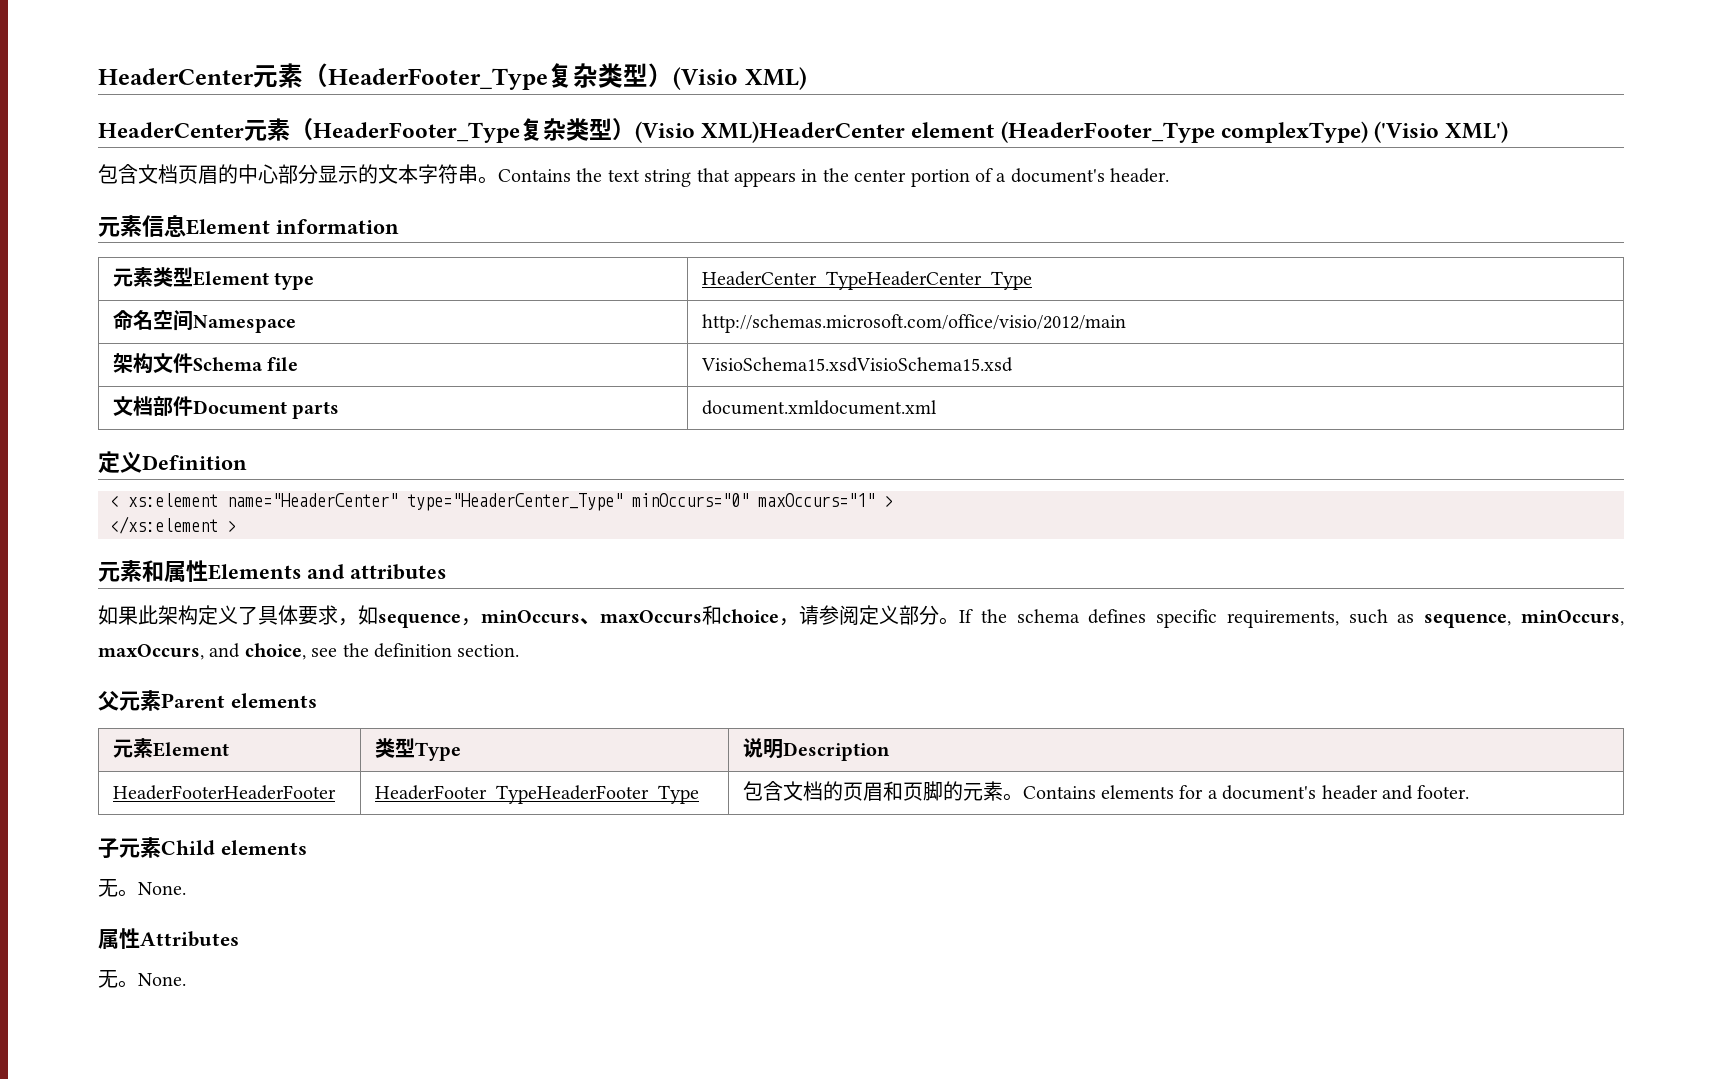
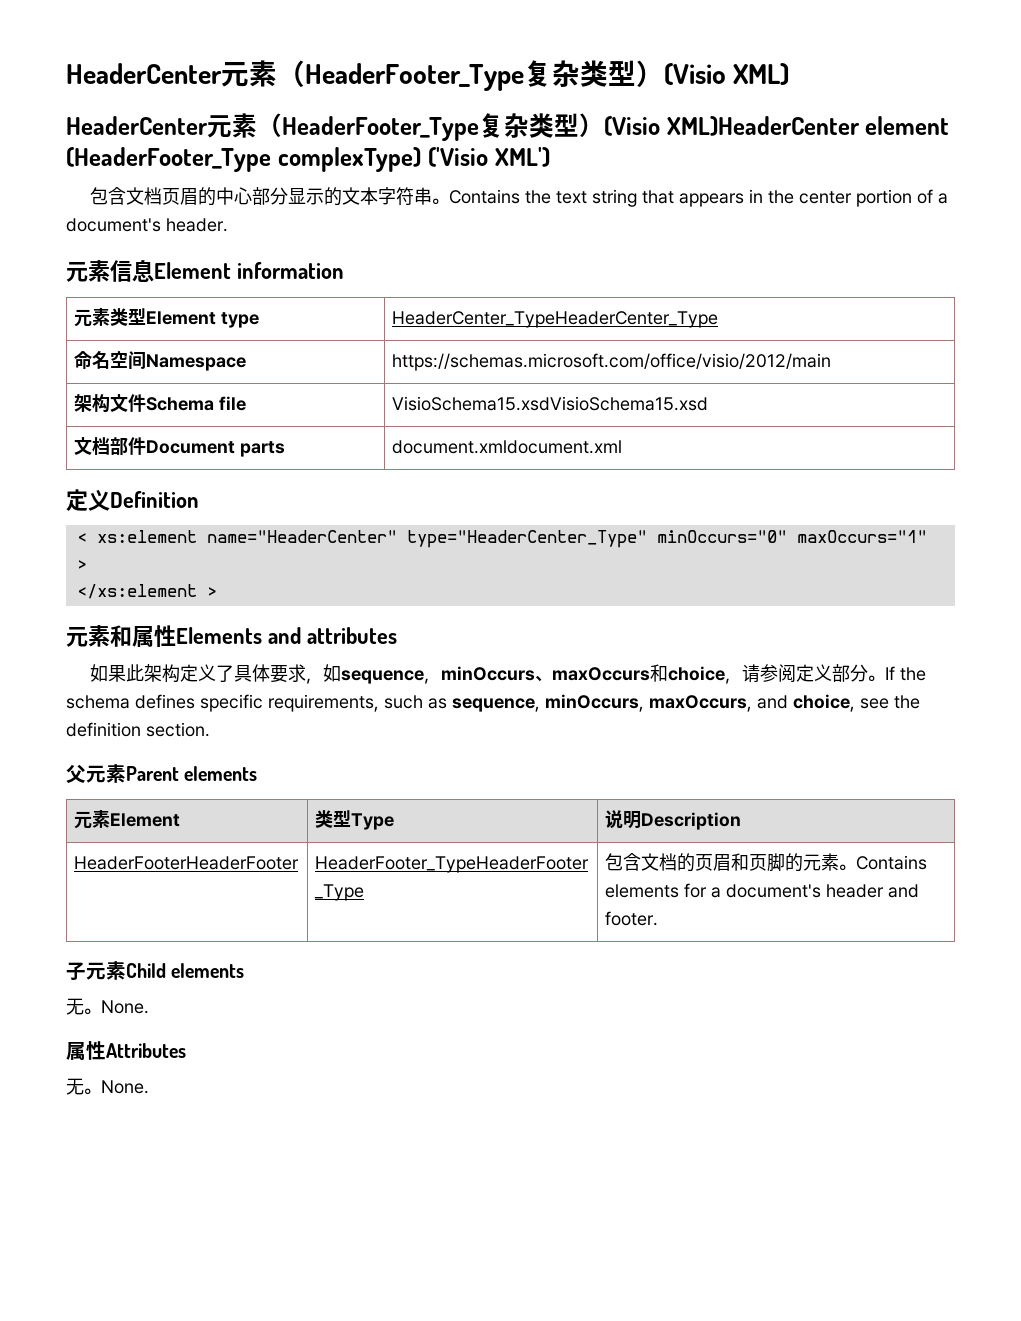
- 命名空间Namespace | http://schemas.microsoft.com/office/visio/2012/main
+ 命名空间Namespace | https://schemas.microsoft.com/office/visio/2012/main

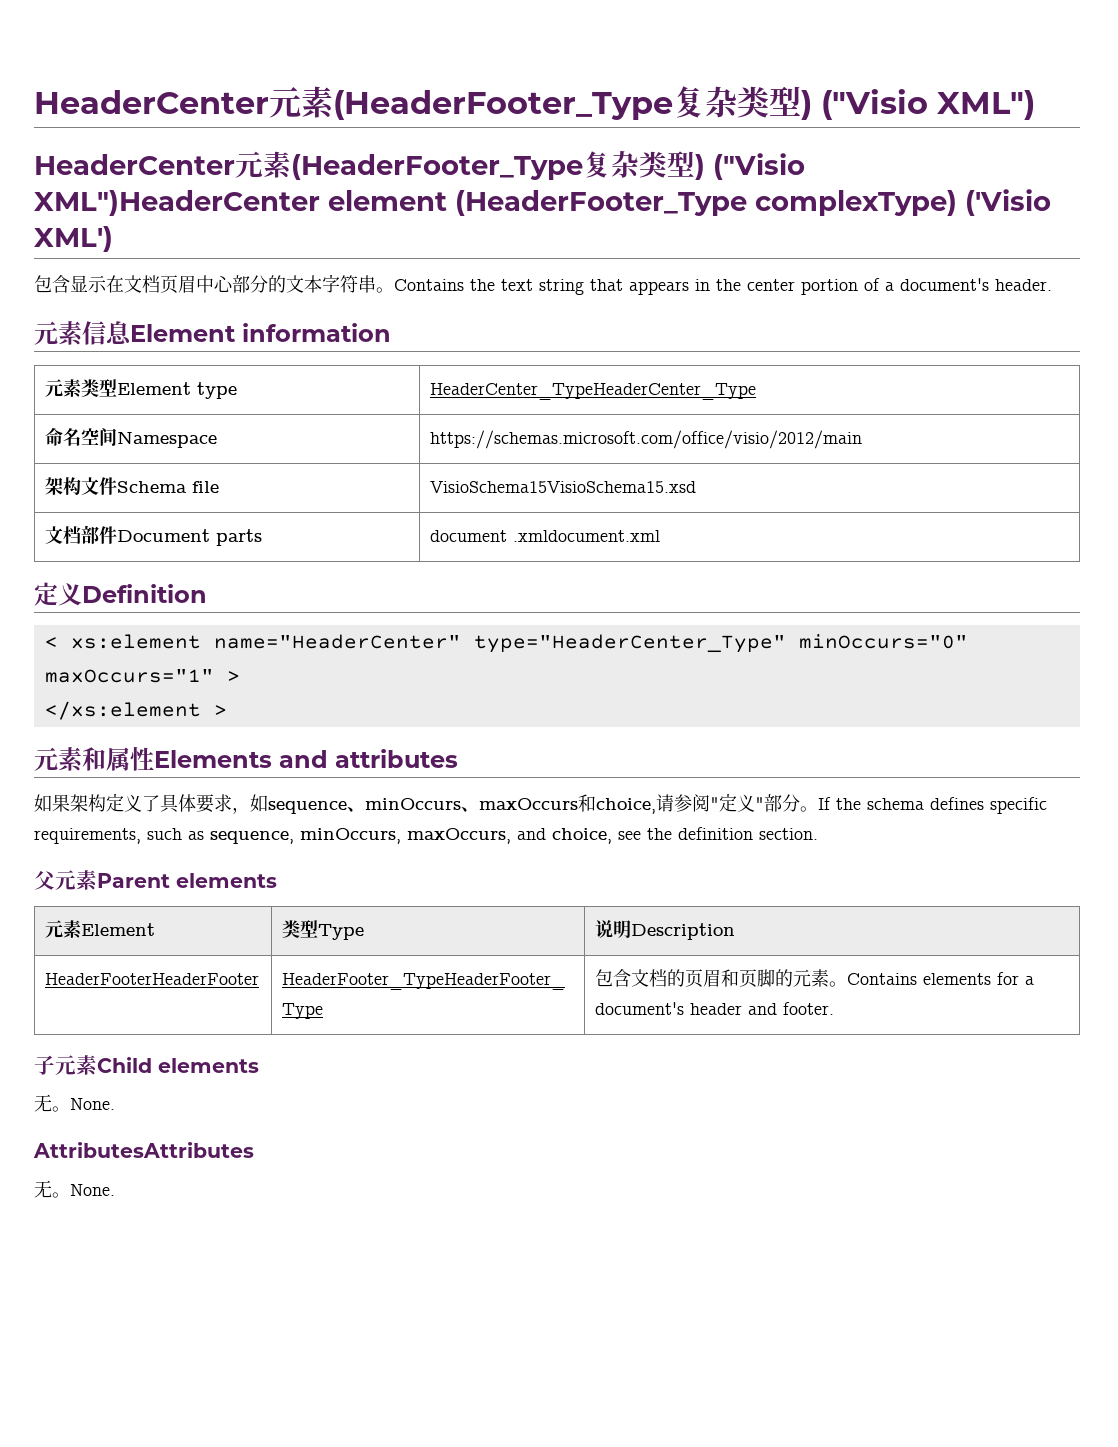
- HeaderCenter元素（HeaderFooter_Type复杂类型）(Visio XML)
- HeaderCenter元素（HeaderFooter_Type复杂类型）(Visio XML)HeaderCenter element (HeaderFooter_Type complexType) ('Visio XML')
+ HeaderCenter元素(HeaderFooter_Type复杂类型) ("Visio XML")
+ HeaderCenter元素(HeaderFooter_Type复杂类型) ("Visio XML")HeaderCenter element (HeaderFooter_Type complexType) ('Visio XML')
- 包含文档页眉的中心部分显示的文本字符串。
+ 包含显示在文档页眉中心部分的文本字符串。
- 架构文件Schema file | VisioSchema15.xsdVisioSchema15.xsd
+ 架构文件Schema file | VisioSchema15VisioSchema15.xsd
- 文档部件Document parts | document.xmldocument.xml
+ 文档部件Document parts | document .xmldocument.xml
- 如果此架构定义了具体要求，如sequence，minOccurs、maxOccurs和choice，请参阅定义部分。
+ 如果架构定义了具体要求，如sequence、minOccurs、maxOccurs和choice,请参阅"定义"部分。
- 属性Attributes
+ AttributesAttributes

